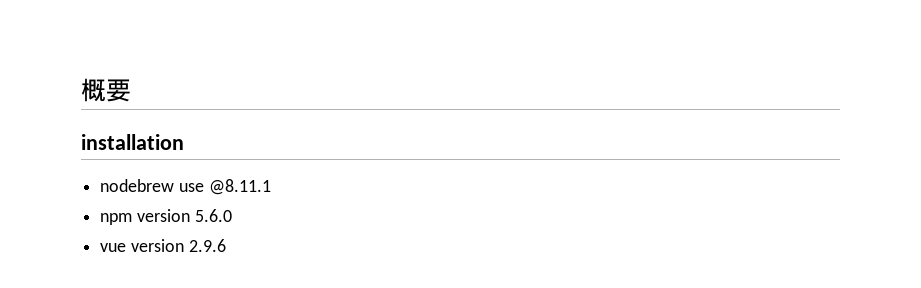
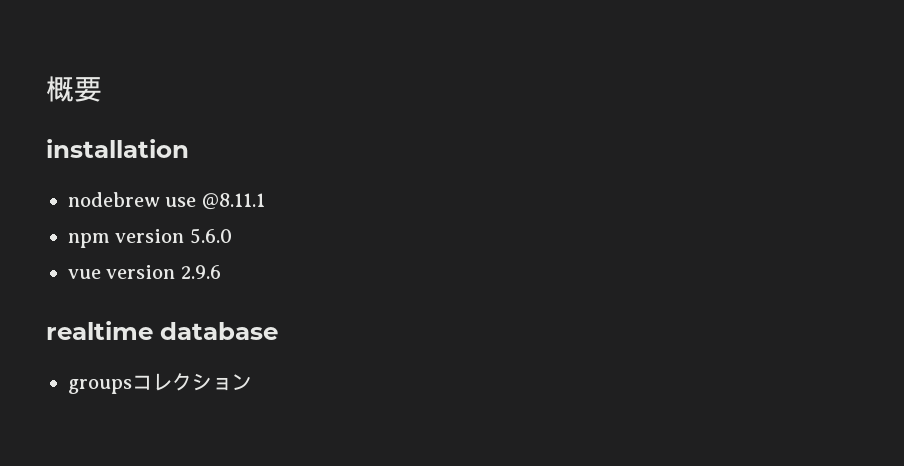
+ realtime database
+ groupsコレクション

